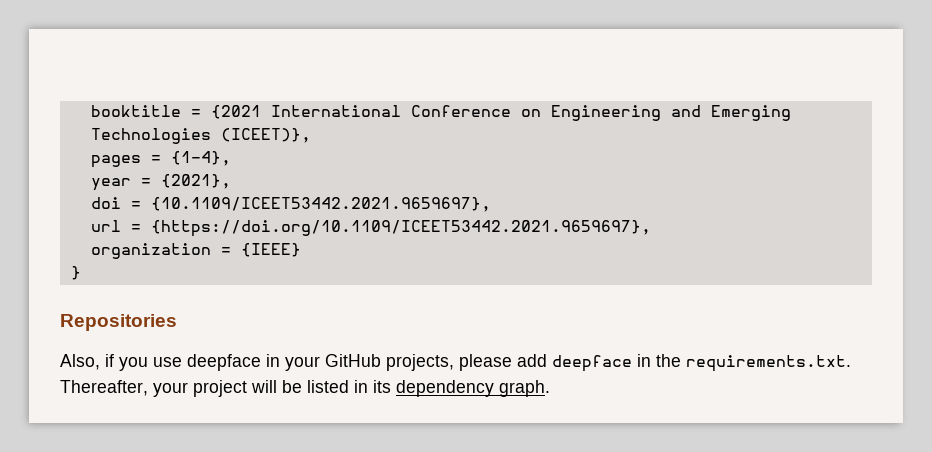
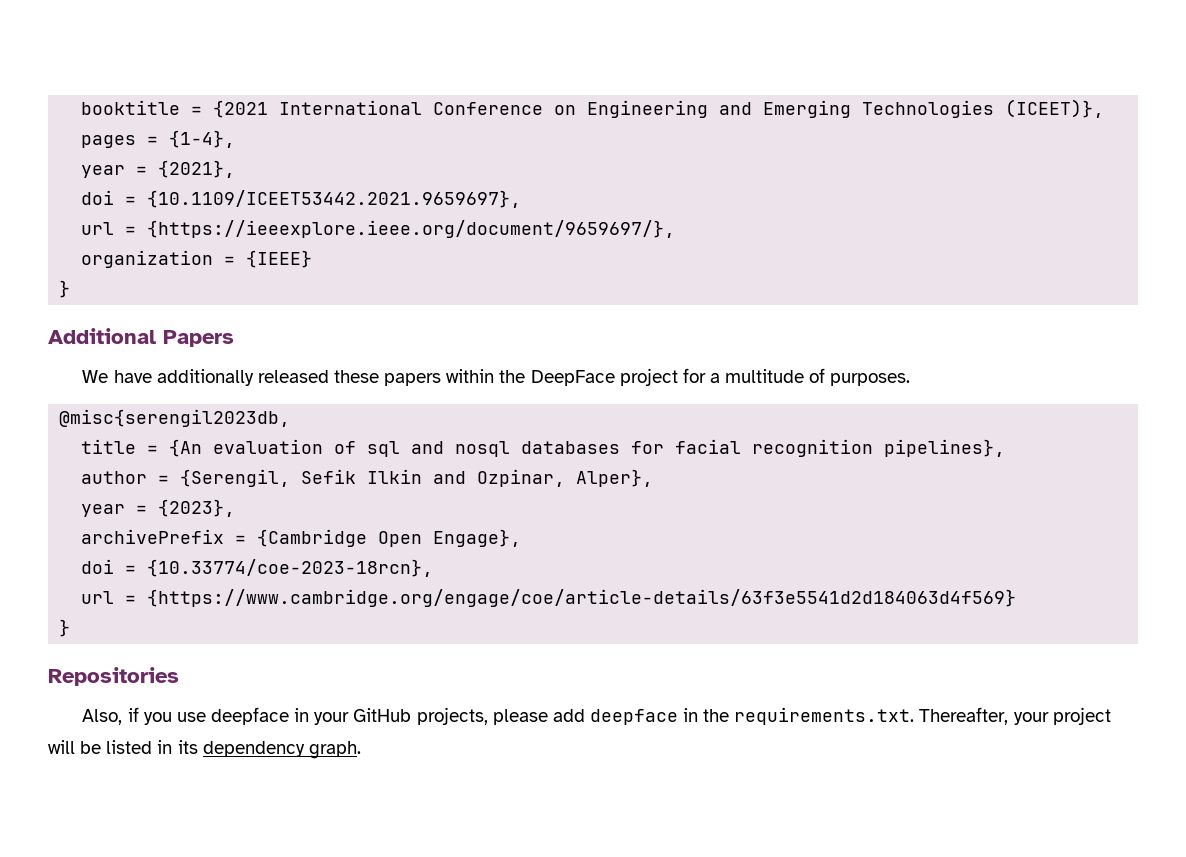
- url = {https://doi.org/10.1109/ICEET53442.2021.9659697},
+ url = {https://ieeexplore.ieee.org/document/9659697/},
+ Additional Papers
+ We have additionally released these papers within the DeepFace project for a multitude of purposes.
+ @misc{serengil2023db,
+ title = {An evaluation of sql and nosql databases for facial recognition pipelines},
+ author = {Serengil, Sefik Ilkin and Ozpinar, Alper},
+ year = {2023},
+ archivePrefix = {Cambridge Open Engage},
+ doi = {10.33774/coe-2023-18rcn},
+ url = {https://www.cambridge.org/engage/coe/article-details/63f3e5541d2d184063d4f569}
+ }

